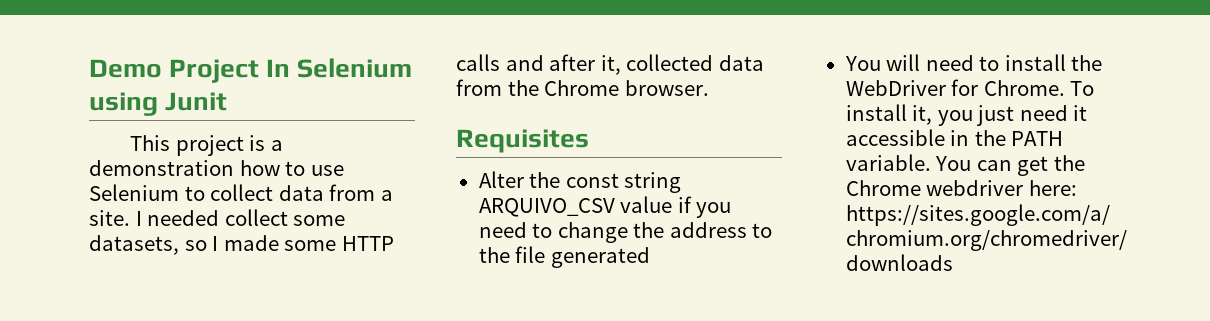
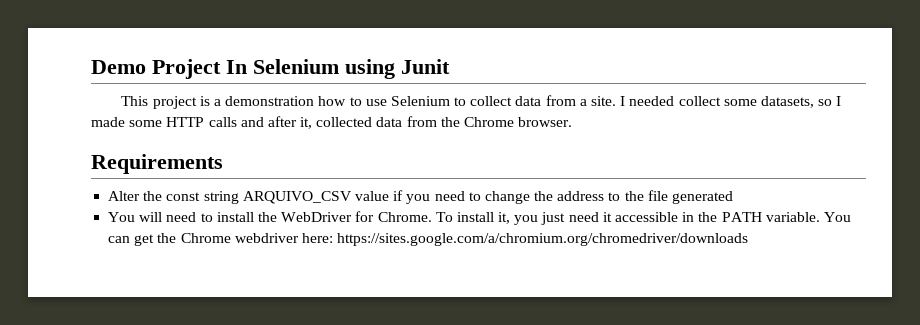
- Requisites
+ Requirements

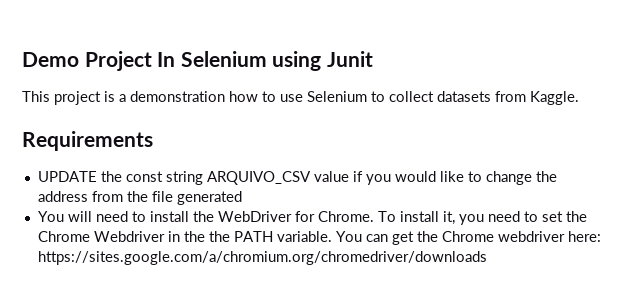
- This project is a demonstration how to use Selenium to collect data from a site. I needed collect some datasets, so I made some HTTP calls and after it, collected data from the Chrome browser.
+ This project is a demonstration how to use Selenium to collect datasets from Kaggle.
- Alter the const string ARQUIVO_CSV value if you need to change the address to the file generated
+ UPDATE the const string ARQUIVO_CSV value if you would like to change the address from the file generated
- To install it, you just need it accessible in the PATH variable.
+ To install it, you need to set the Chrome Webdriver in the the PATH variable.

